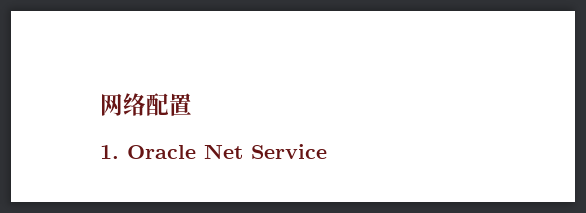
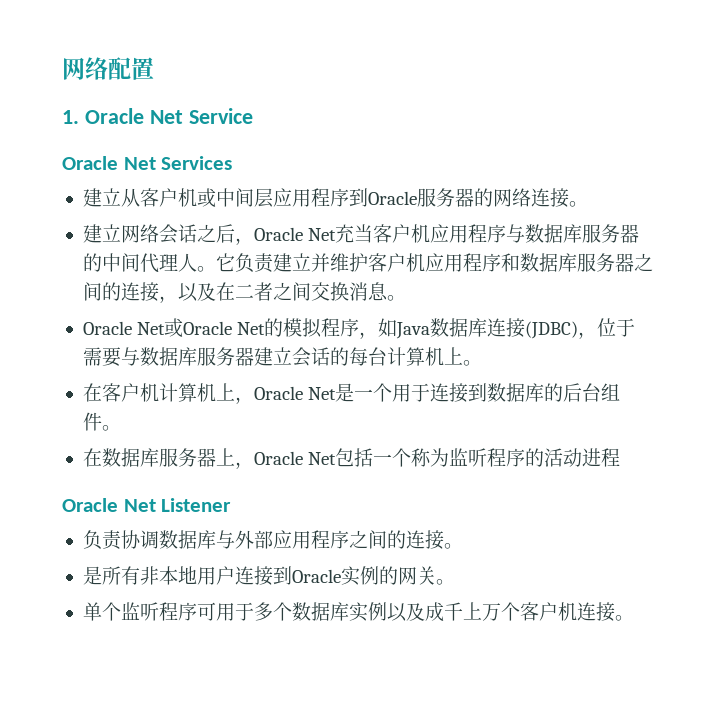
+ Oracle Net Services
+ 建立从客户机或中间层应用程序到Oracle服务器的网络连接。
+ 建立网络会话之后，Oracle Net充当客户机应用程序与数据库服务器的中间代理人。它负责建立并维护客户机应用程序和数据库服务器之间的连接，以及在二者之间交换消息。
+ Oracle Net或Oracle Net的模拟程序，如Java数据库连接(JDBC)，位于需要与数据库服务器建立会话的每台计算机上。
+ 在客户机计算机上，Oracle Net是一个用于连接到数据库的后台组件。
+ 在数据库服务器上，Oracle Net包括一个称为监听程序的活动进程
+ Oracle Net Listener
+ 负责协调数据库与外部应用程序之间的连接。
+ 是所有非本地用户连接到Oracle实例的网关。
+ 单个监听程序可用于多个数据库实例以及成千上万个客户机连接。

